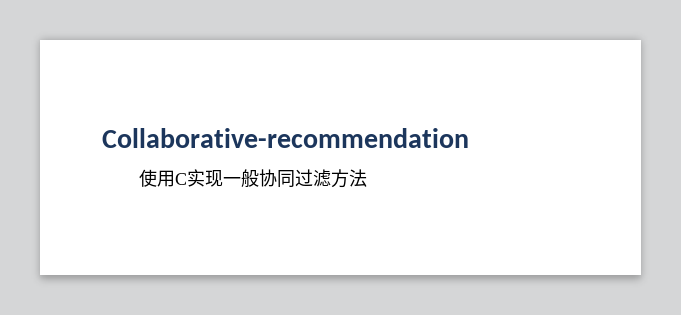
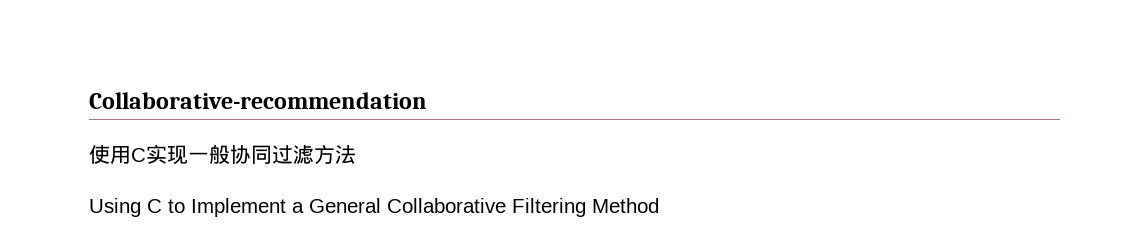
+ Using C to Implement a General Collaborative Filtering Method

